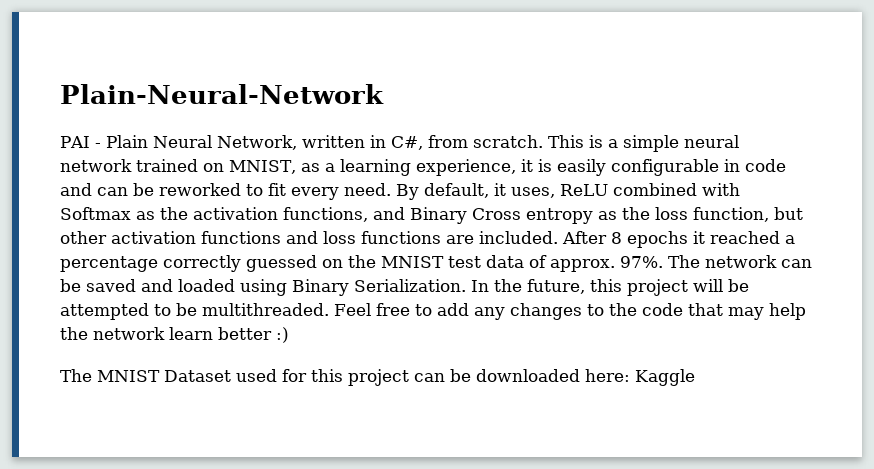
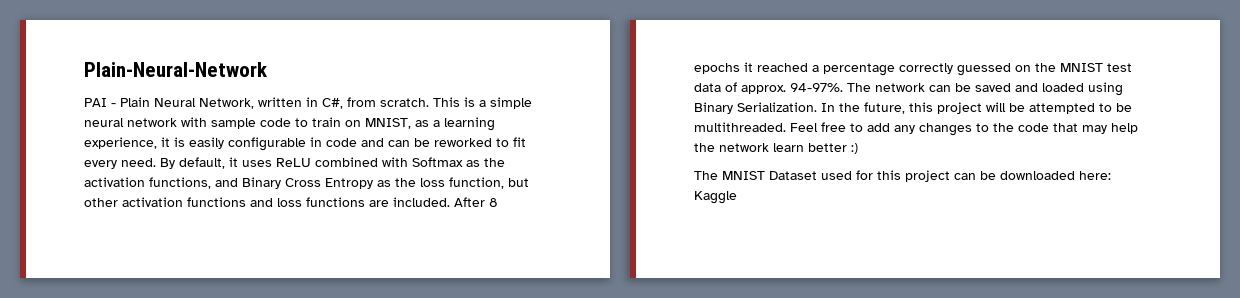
- This is a simple neural network trained on MNIST, as a learning experience, it is easily configurable in code and can be reworked to fit every need.
+ This is a simple neural network with sample code to train on MNIST, as a learning experience, it is easily configurable in code and can be reworked to fit every need.
- By default, it uses, ReLU combined with Softmax as the activation functions, and Binary Cross entropy as the loss function, but other activation functions and loss functions are included.
+ By default, it uses ReLU combined with Softmax as the activation functions, and Binary Cross Entropy as the loss function, but other activation functions and loss functions are included.
- After 8 epochs it reached a percentage correctly guessed on the MNIST test data of approx. 97%.
+ After 8 epochs it reached a percentage correctly guessed on the MNIST test data of approx. 94-97%.

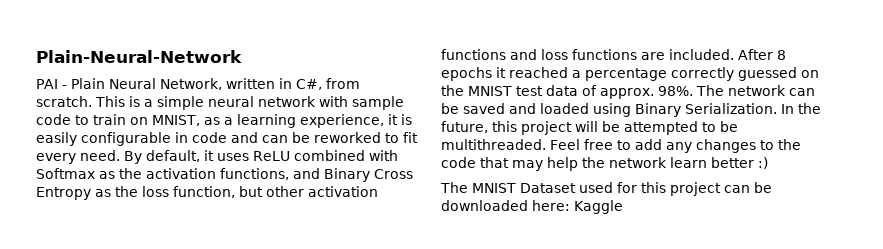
- After 8 epochs it reached a percentage correctly guessed on the MNIST test data of approx. 94-97%.
+ After 8 epochs it reached a percentage correctly guessed on the MNIST test data of approx. 98%.

